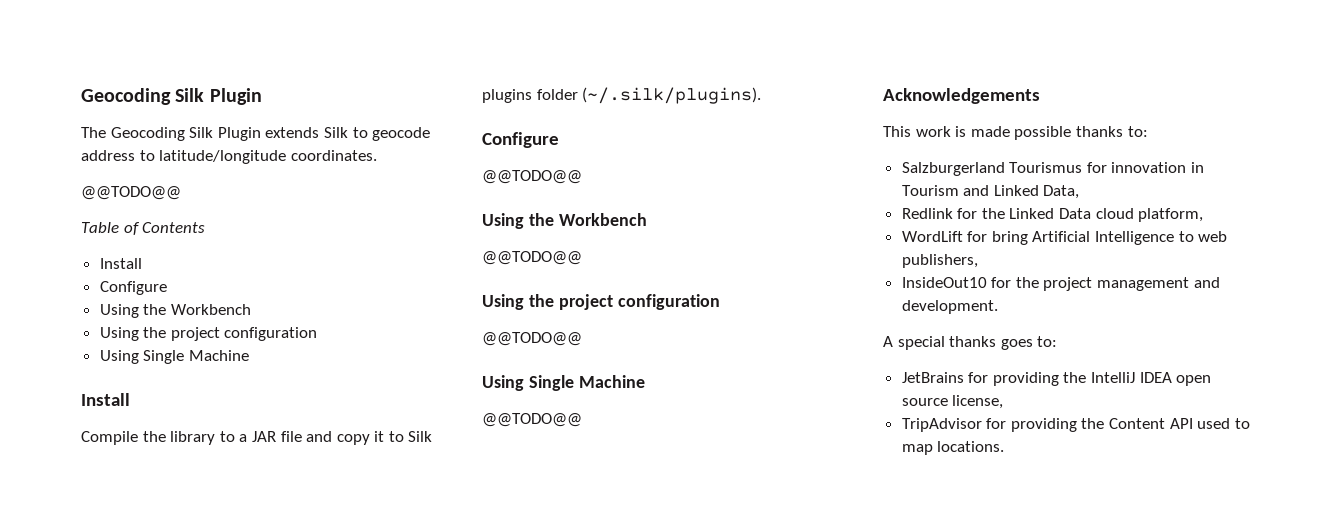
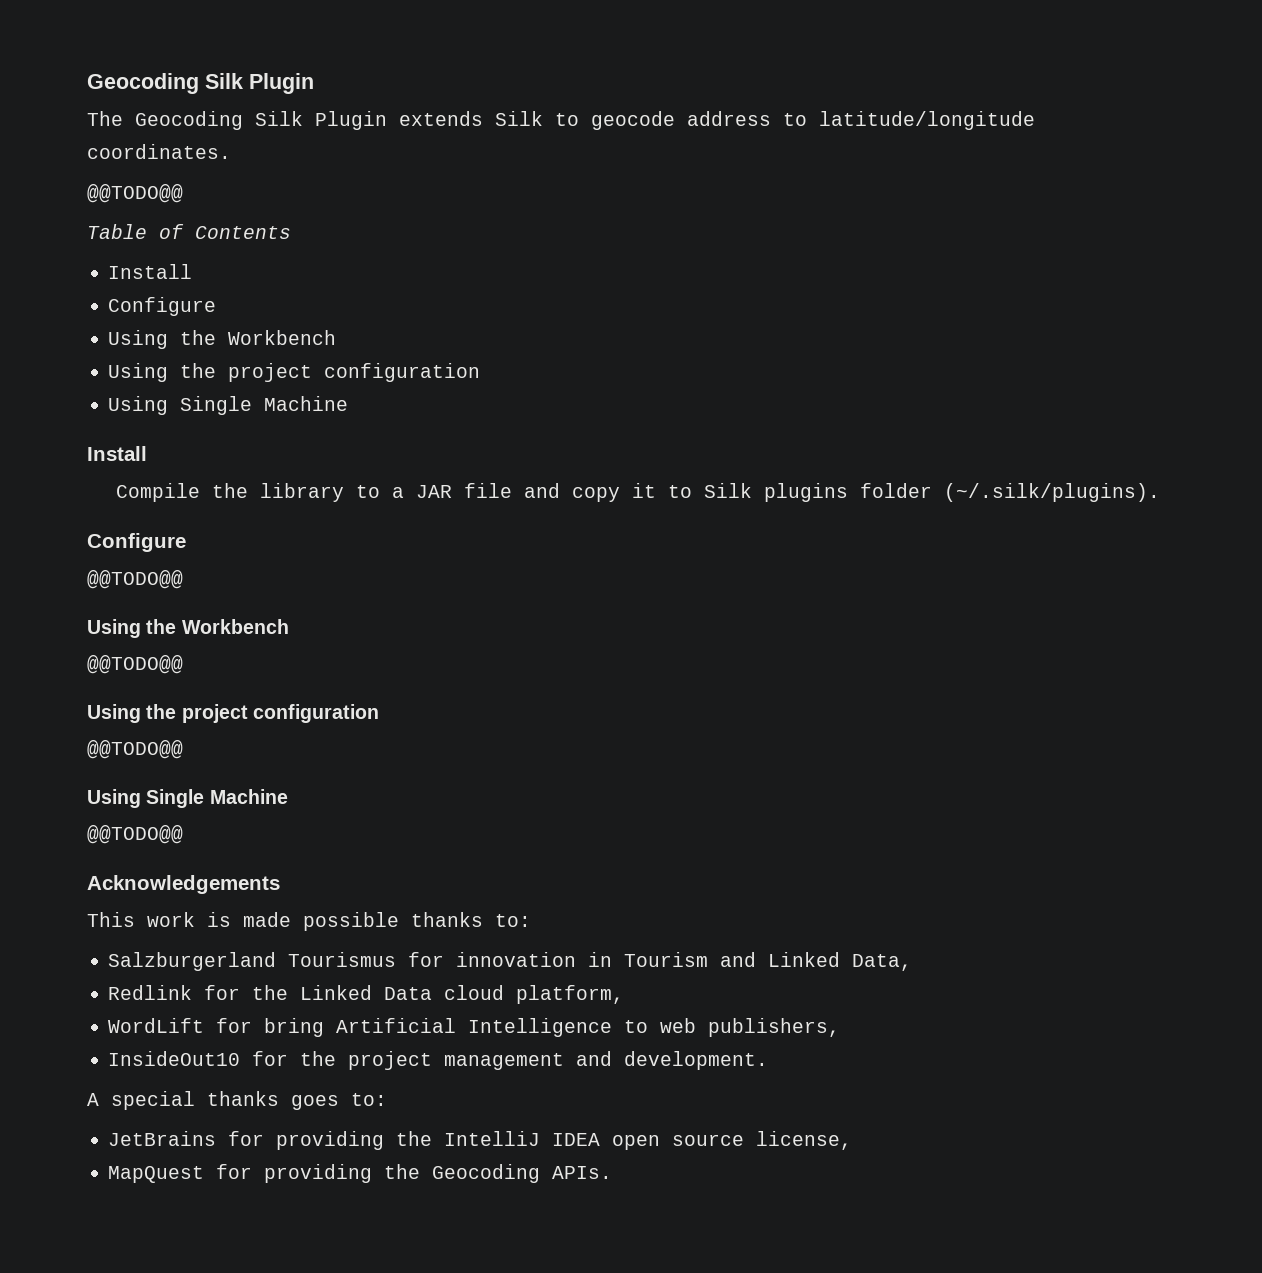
- TripAdvisor for providing the Content API used to map locations.
+ MapQuest for providing the Geocoding APIs.

